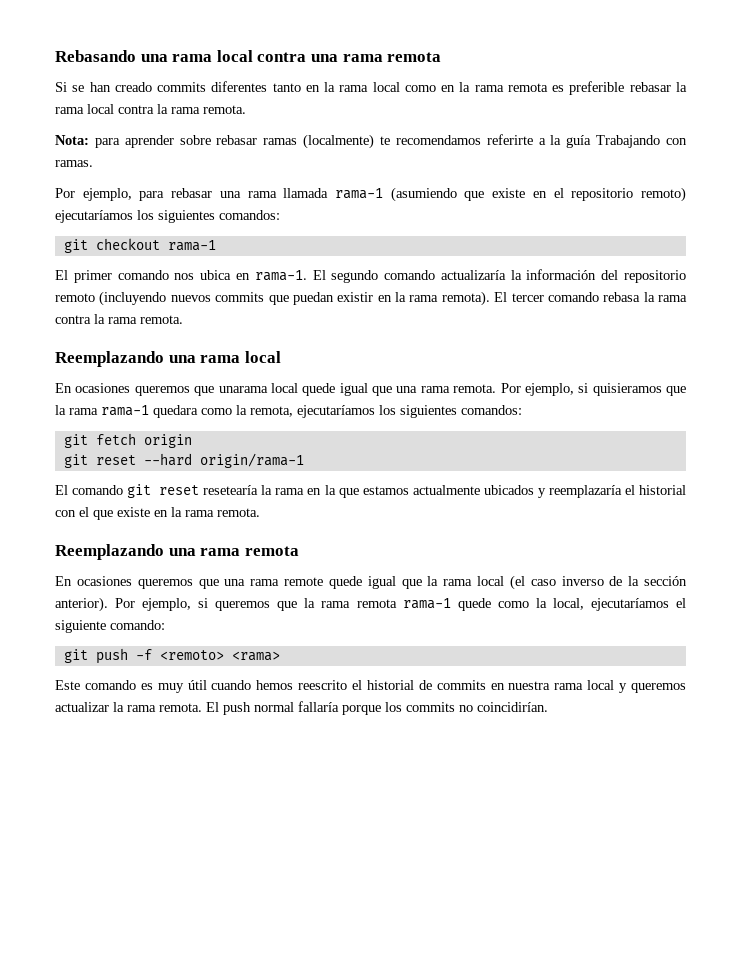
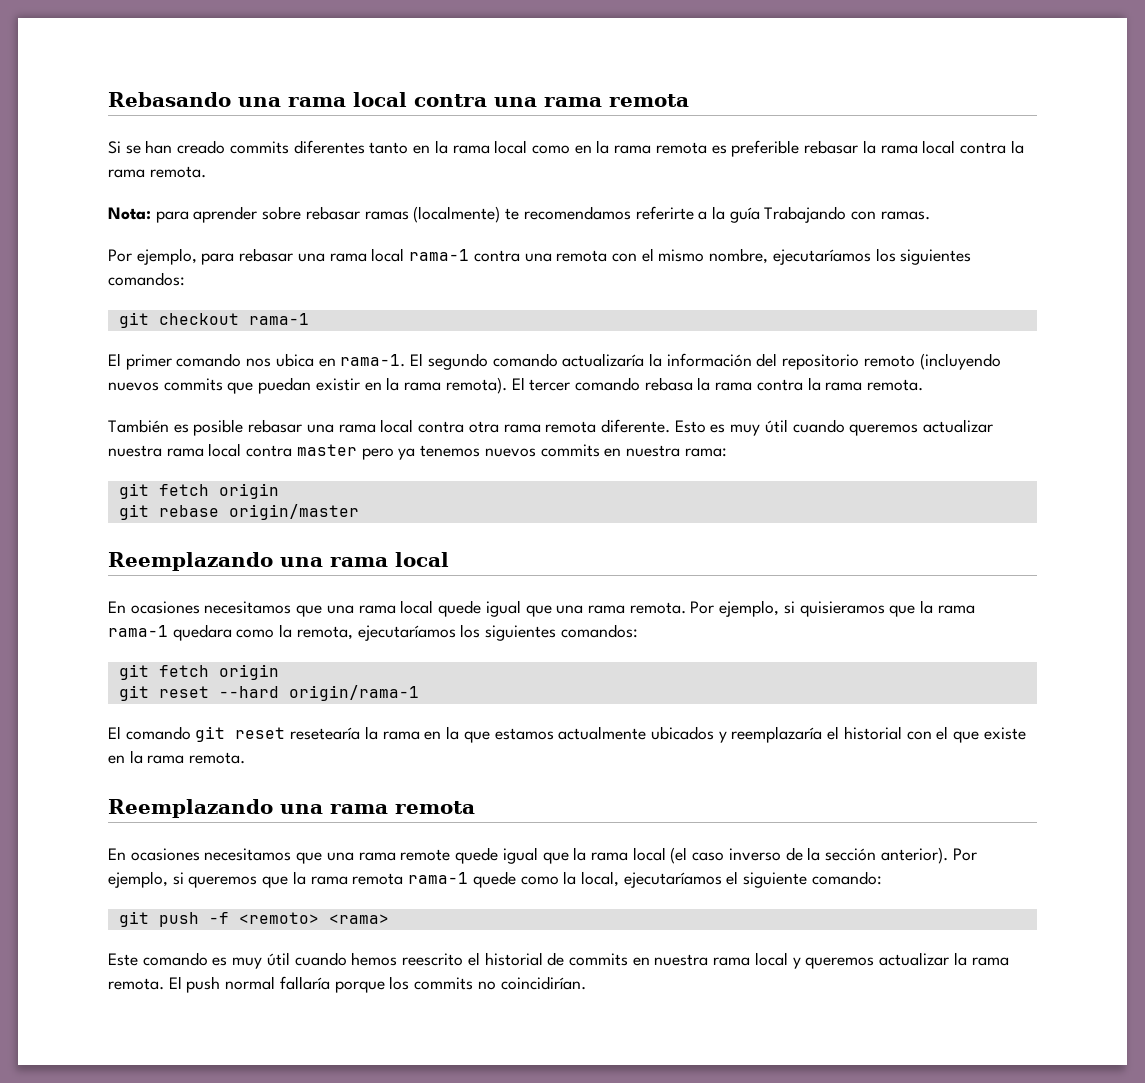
- Por ejemplo, para rebasar una rama llamada rama-1 (asumiendo que existe en el repositorio remoto) ejecutaríamos los siguientes comandos:
+ Por ejemplo, para rebasar una rama local rama-1 contra una remota con el mismo nombre, ejecutaríamos los siguientes comandos:
+ También es posible rebasar una rama local contra otra rama remota diferente. Esto es muy útil cuando queremos actualizar nuestra rama local contra master pero ya tenemos nuevos commits en nuestra rama:
+ git fetch origin
+ git rebase origin/master
- En ocasiones queremos que unarama local quede igual que una rama remota.
+ En ocasiones necesitamos que una rama local quede igual que una rama remota.
- En ocasiones queremos que una rama remote quede igual que la rama local (el caso inverso de la sección anterior).
+ En ocasiones necesitamos que una rama remote quede igual que la rama local (el caso inverso de la sección anterior).

